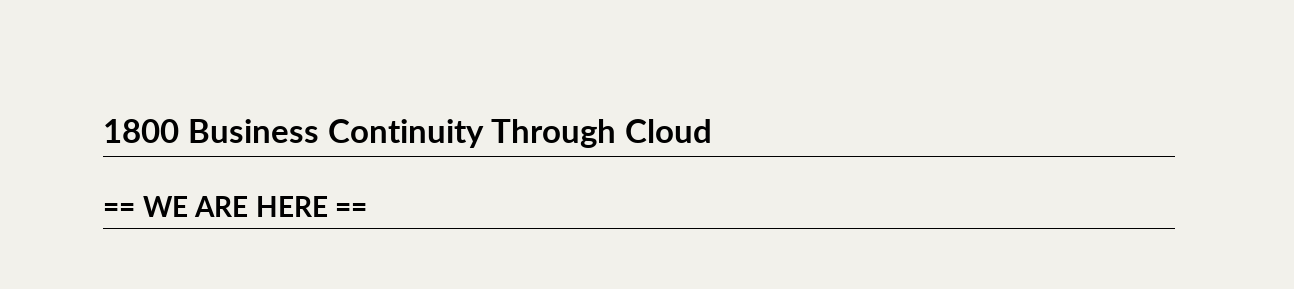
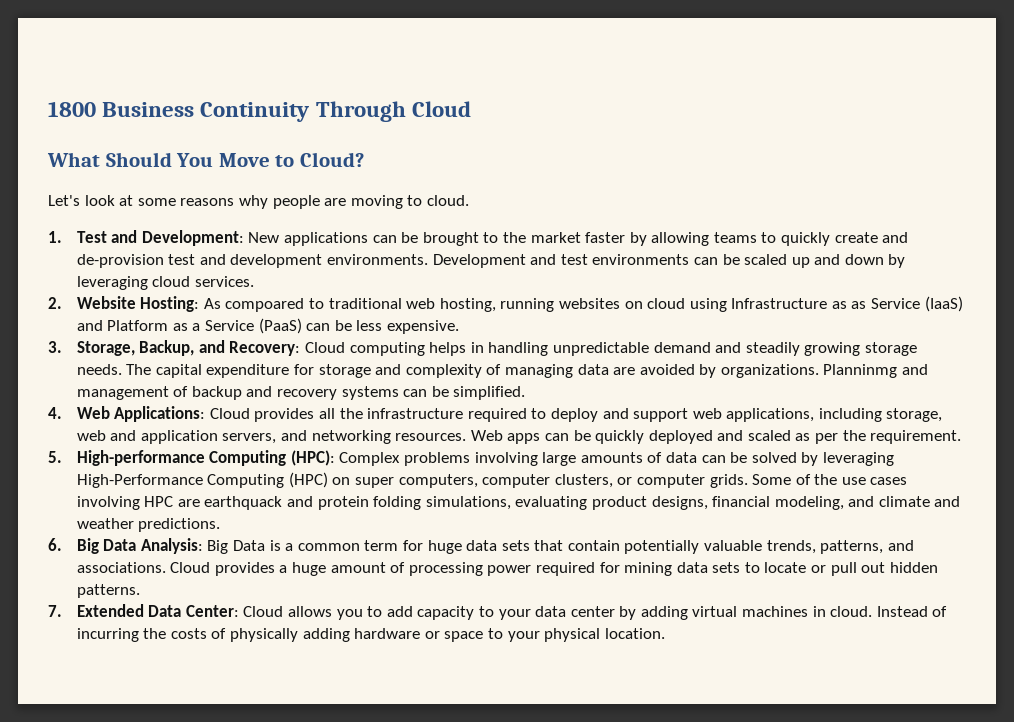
- == WE ARE HERE ==
+ What Should You Move to Cloud?
+ Let's look at some reasons why people are moving to cloud.
+ 1. Test and Development: New applications can be brought to the market faster by allowing teams to quickly create and de-provision test and development environments. Development and test environments can be scaled up and down by leveraging cloud services.
+ 2. Website Hosting: As compoared to traditional web hosting, running websites on cloud using Infrastructure as as Service (IaaS) and Platform as a Service (PaaS) can be less expensive.
+ 3. Storage, Backup, and Recovery: Cloud computing helps in handling unpredictable demand and steadily growing storage needs. The capital expenditure for storage and complexity of managing data are avoided by organizations. Planninmg and management of backup and recovery systems can be simplified.
+ 4. Web Applications: Cloud provides all the infrastructure required to deploy and support web applications, including storage, web and application servers, and networking resources. Web apps can be quickly deployed and scaled as per the requirement.
+ 5. High-performance Computing (HPC): Complex problems involving large amounts of data can be solved by leveraging High-Performance Computing (HPC) on super computers, computer clusters, or computer grids. Some of the use cases involving HPC are earthquack and protein folding simulations, evaluating product designs, financial modeling, and climate and weather predictions.
+ 6. Big Data Analysis: Big Data is a common term for huge data sets that contain potentially valuable trends, patterns, and associations. Cloud provides a huge amount of processing power required for mining data sets to locate or pull out hidden patterns.
+ 7. Extended Data Center: Cloud allows you to add capacity to your data center by adding virtual machines in cloud. Instead of incurring the costs of physically adding hardware or space to your physical location.

